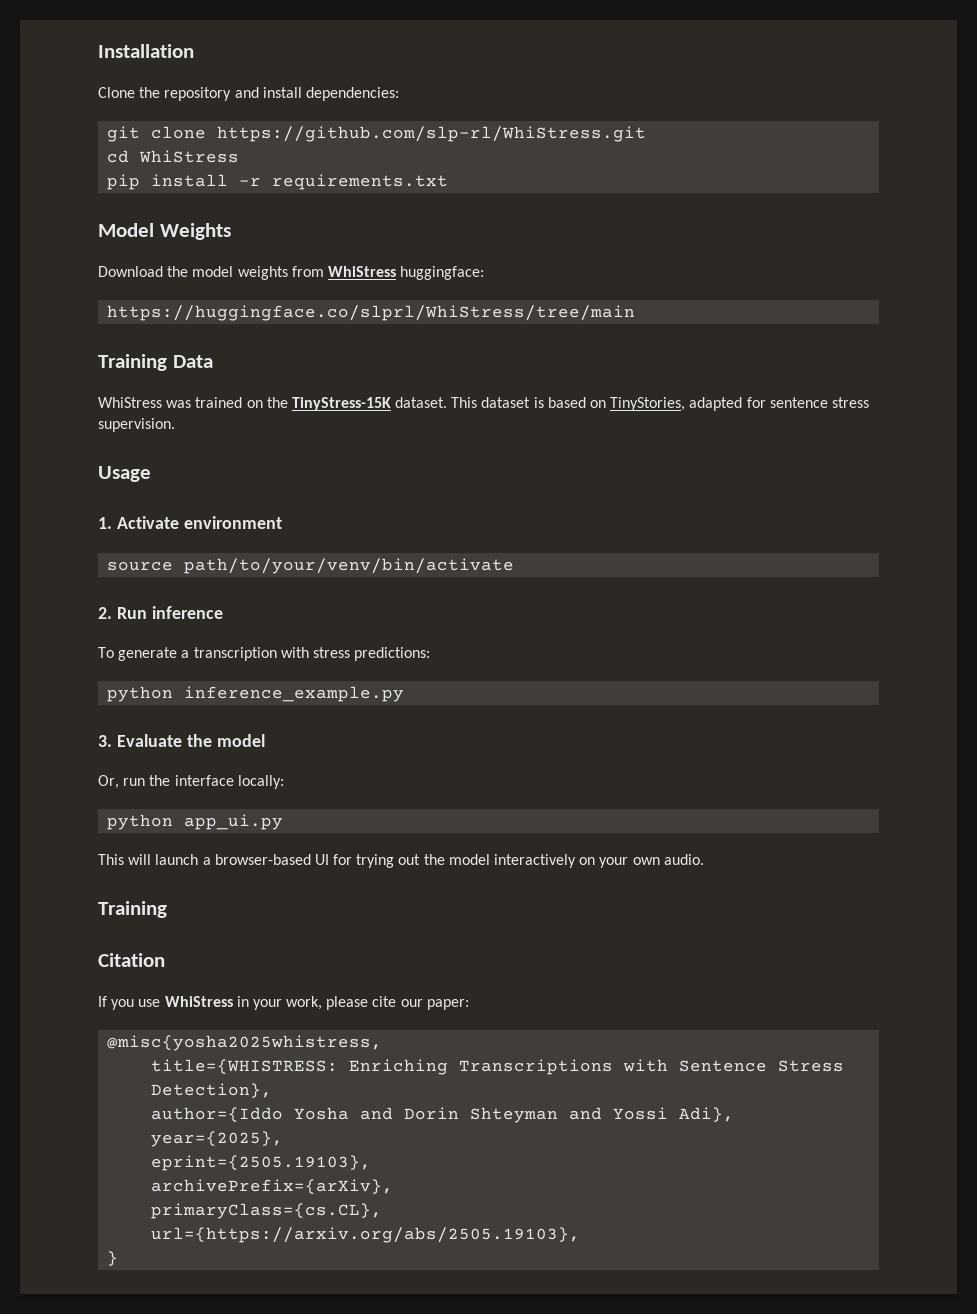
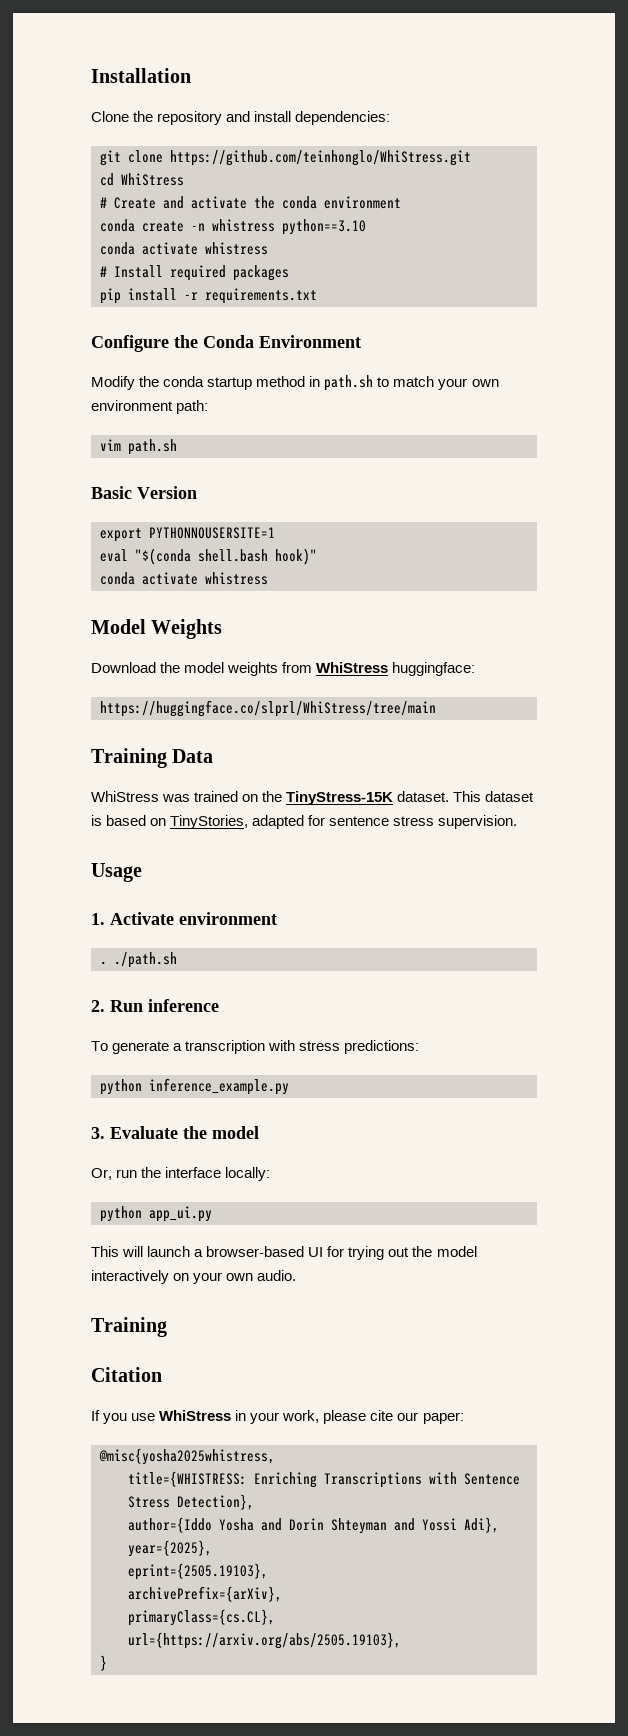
- git clone https://github.com/slp-rl/WhiStress.git
+ git clone https://github.com/teinhonglo/WhiStress.git
+ # Create and activate the conda environment
+ conda create -n whistress python==3.10
+ conda activate whistress
+ # Install required packages
  pip install -r requirements.txt
+ Configure the Conda Environment
+ Modify the conda startup method in path.sh to match your own environment path:
+ vim path.sh
+ Basic Version
+ export PYTHONNOUSERSITE=1
+ eval "$(conda shell.bash hook)"
+ conda activate whistress
- source path/to/your/venv/bin/activate
+ . ./path.sh

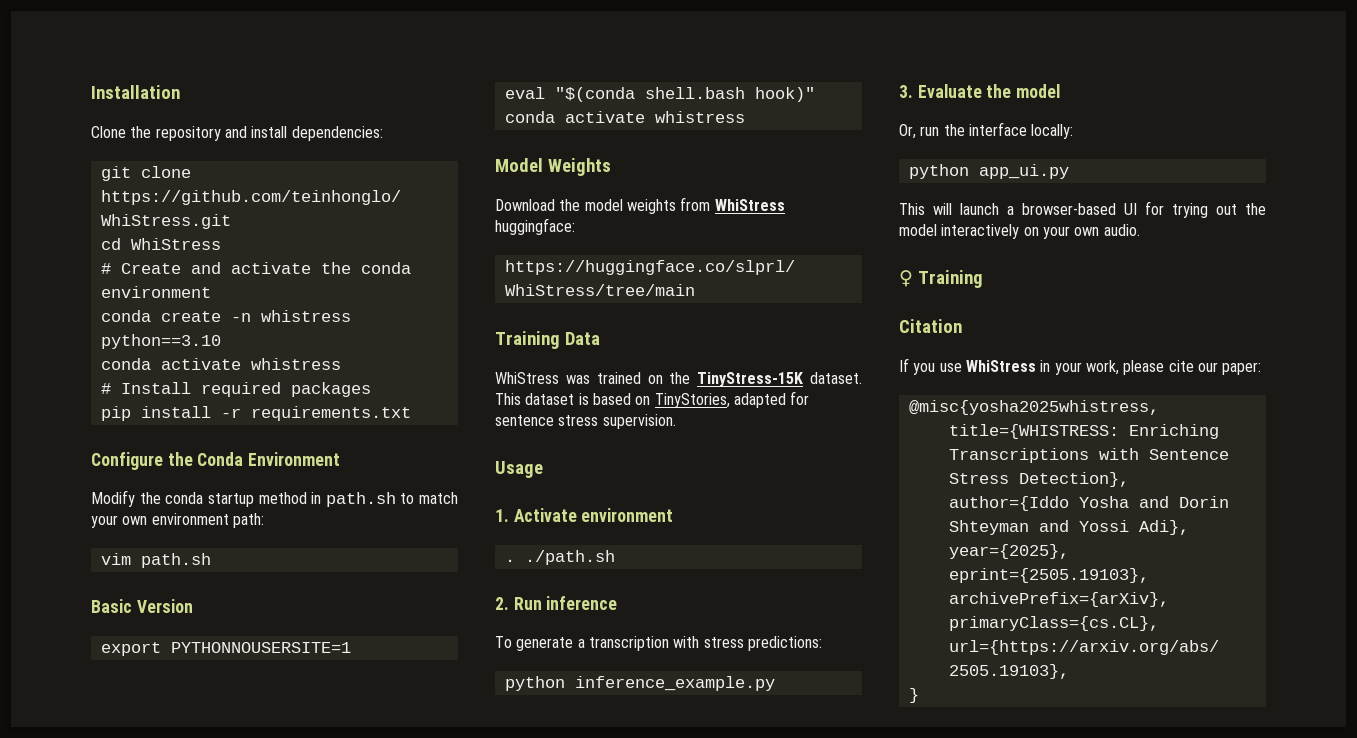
  This will launch a browser-based UI for trying out the model interactively on your own audio.
- Training
+ ♀ Training

